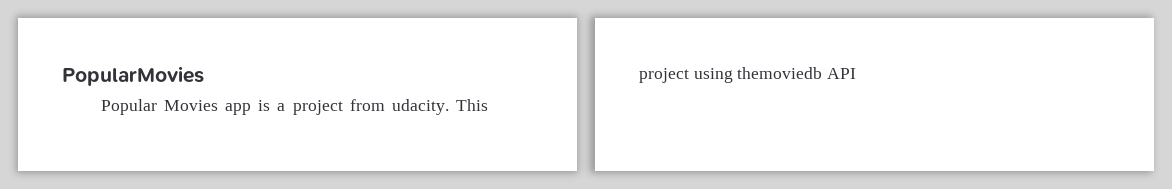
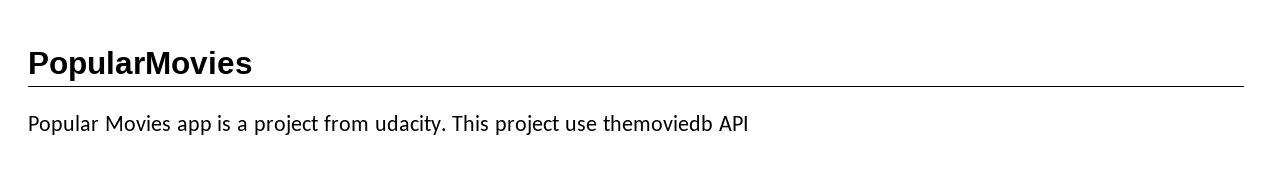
- This project using themoviedb API
+ This project use themoviedb API

